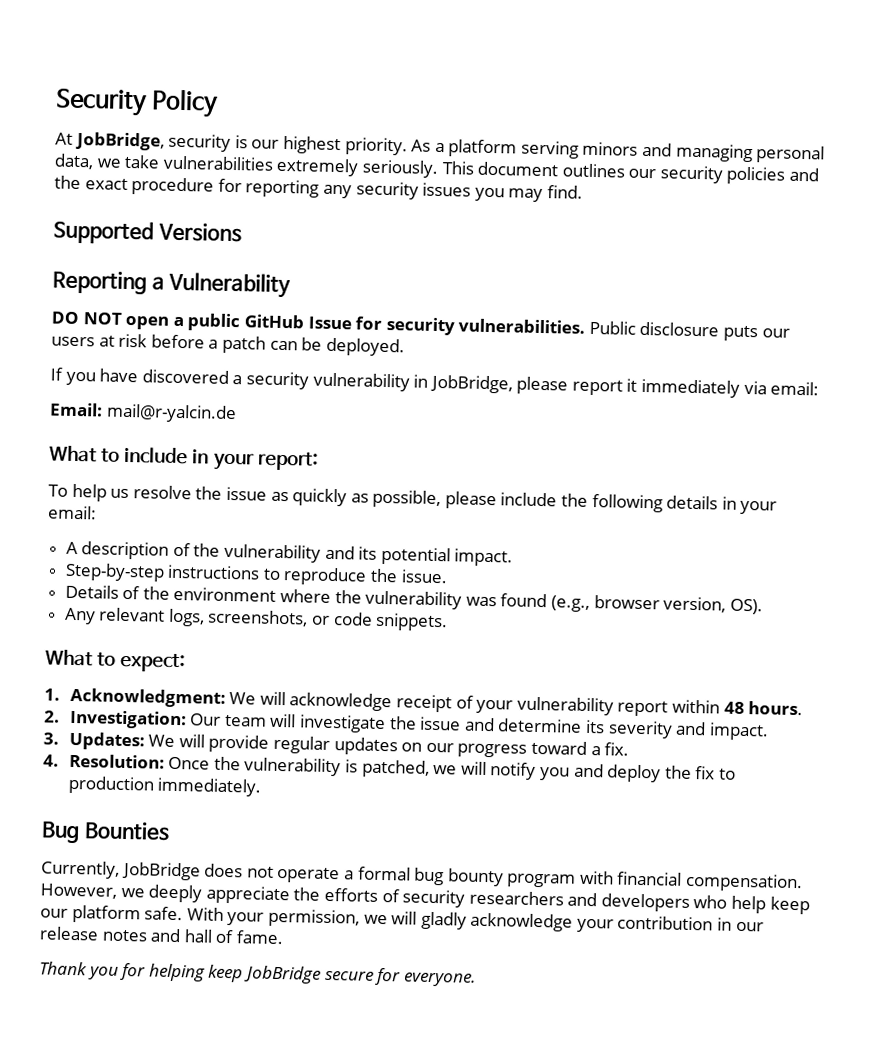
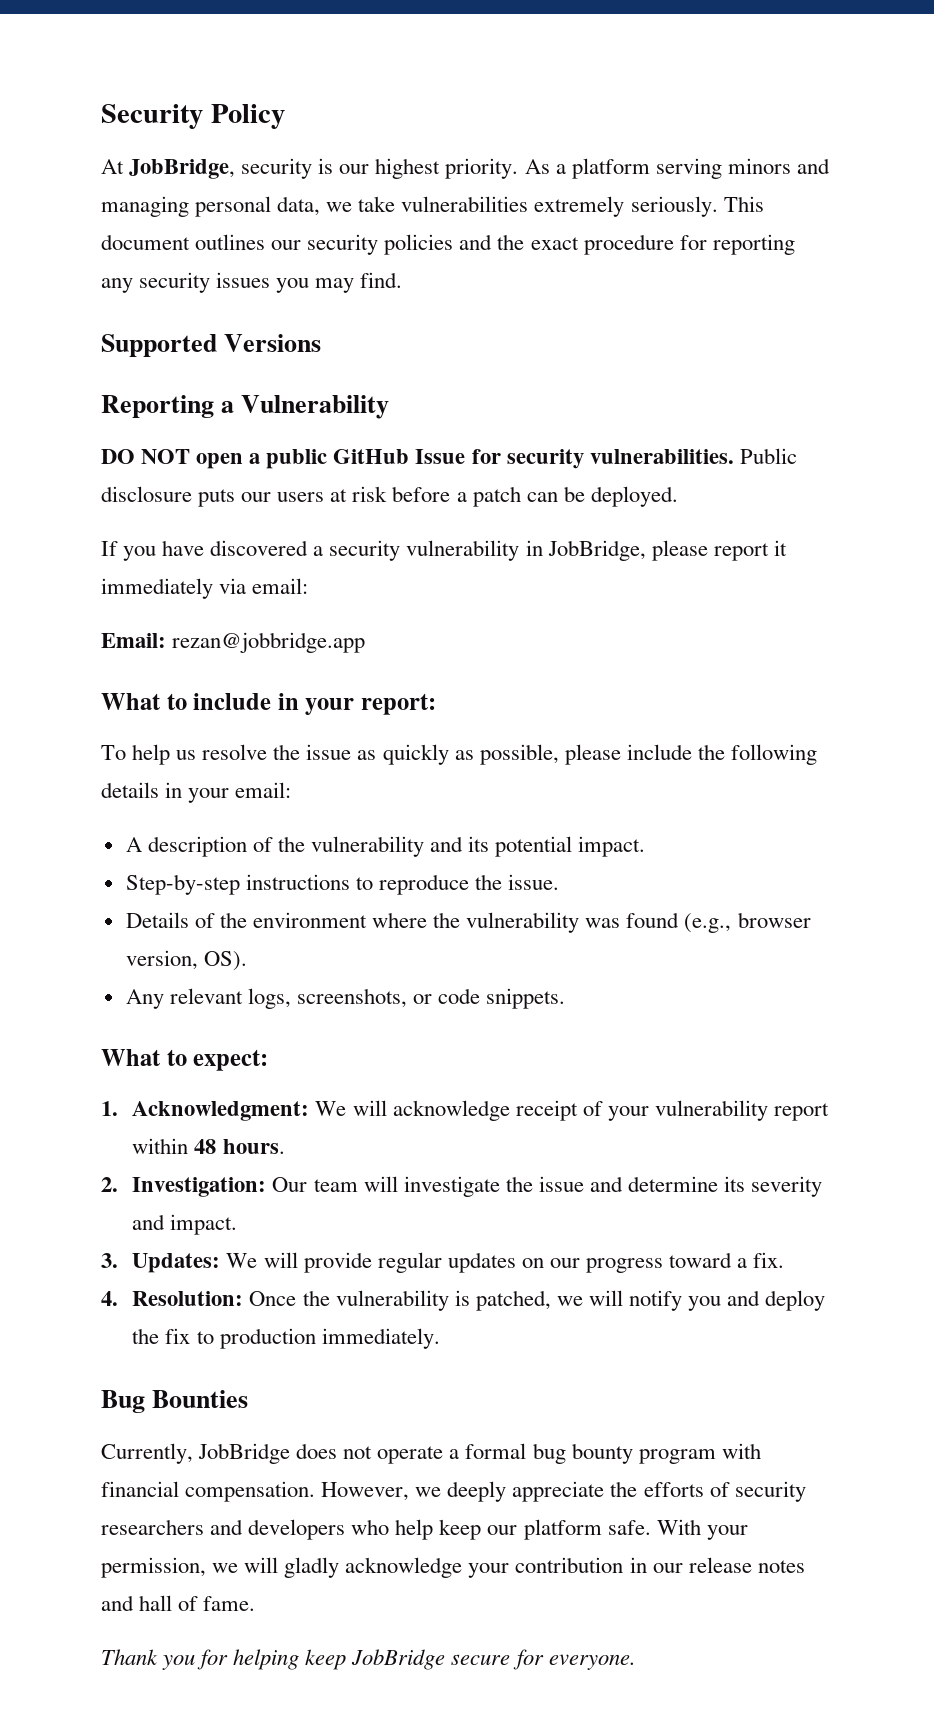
- Email: mail@r-yalcin.de
+ Email: rezan@jobbridge.app

